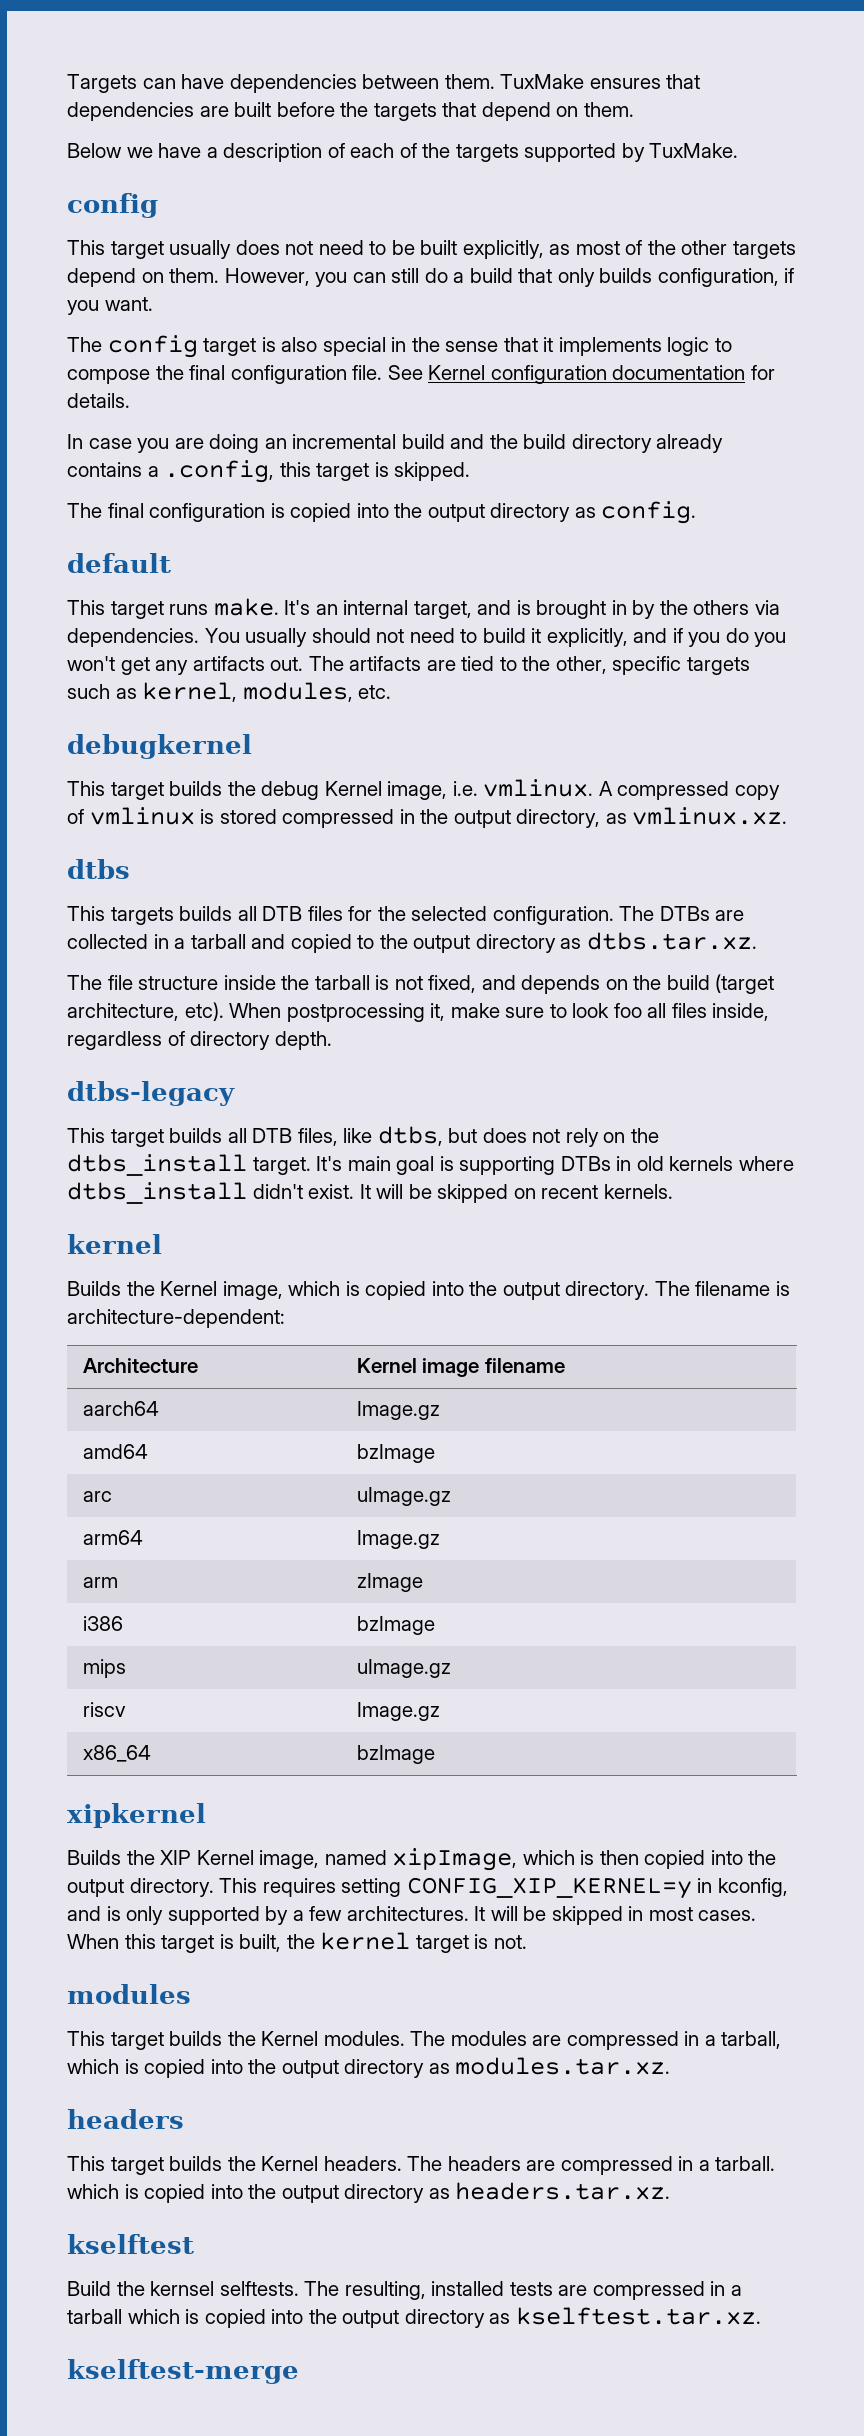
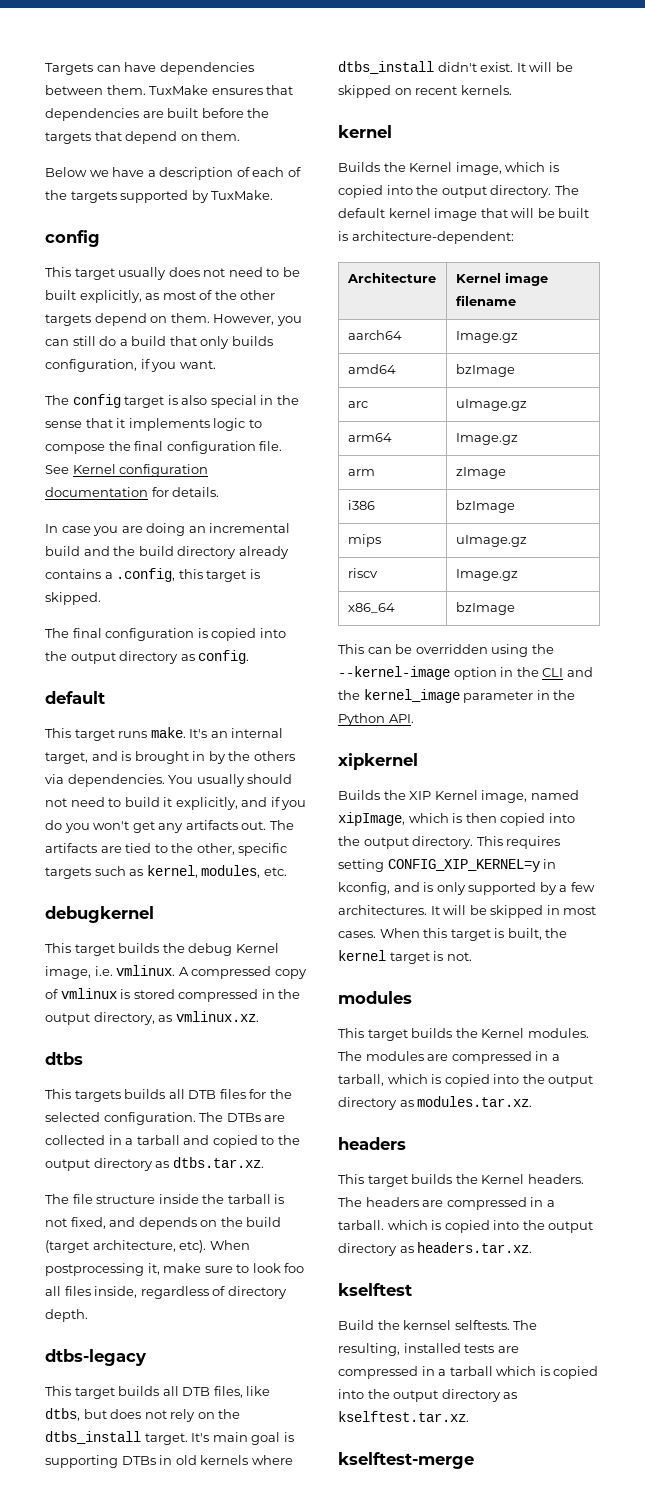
- The filename is architecture-dependent:
+ The default kernel image that will be built is architecture-dependent:
+ This can be overridden using the --kernel-image option in the CLI and the kernel_image parameter in the Python API.

